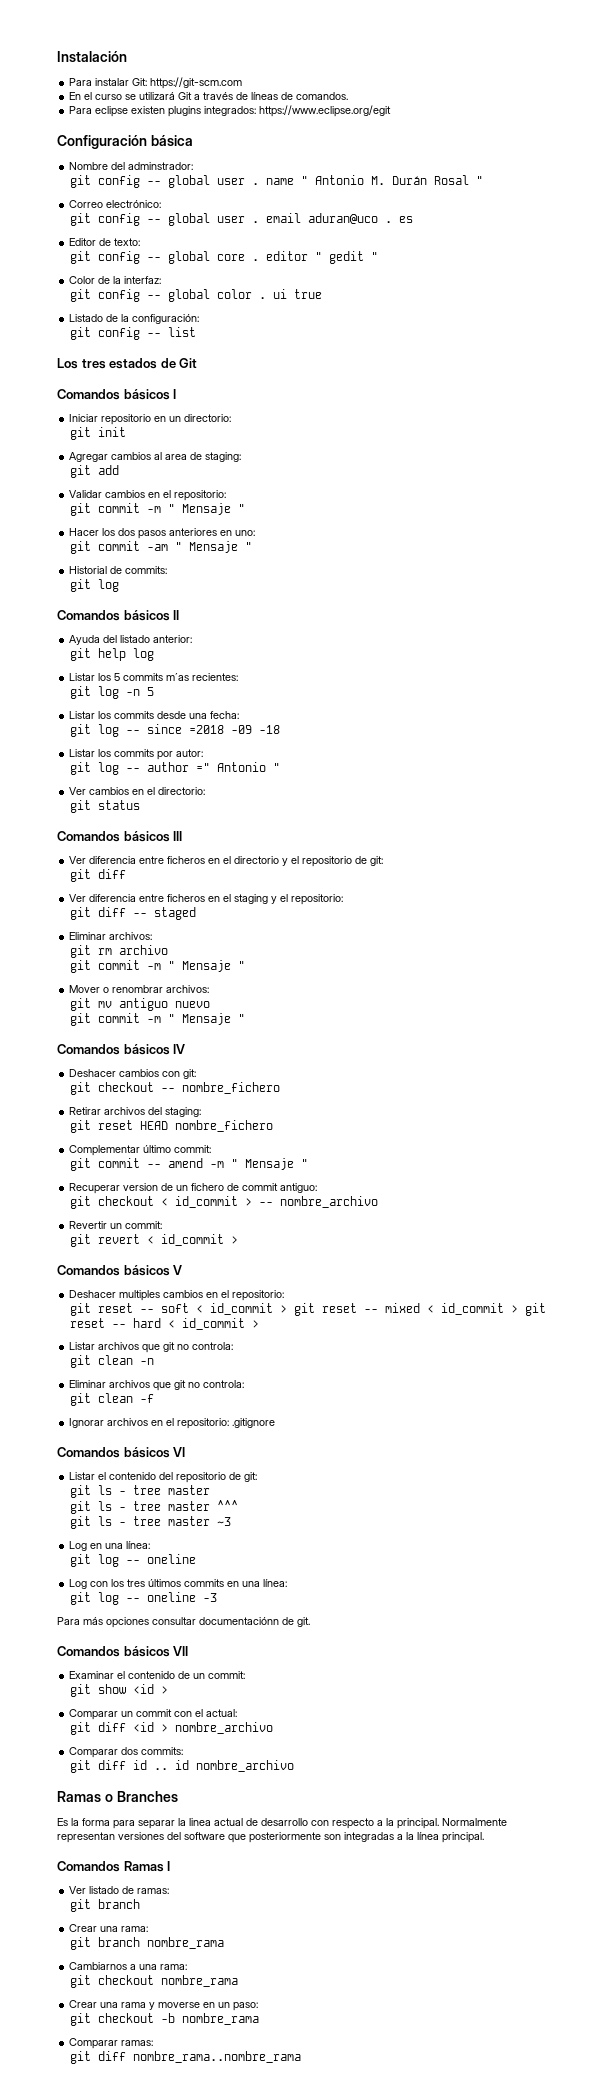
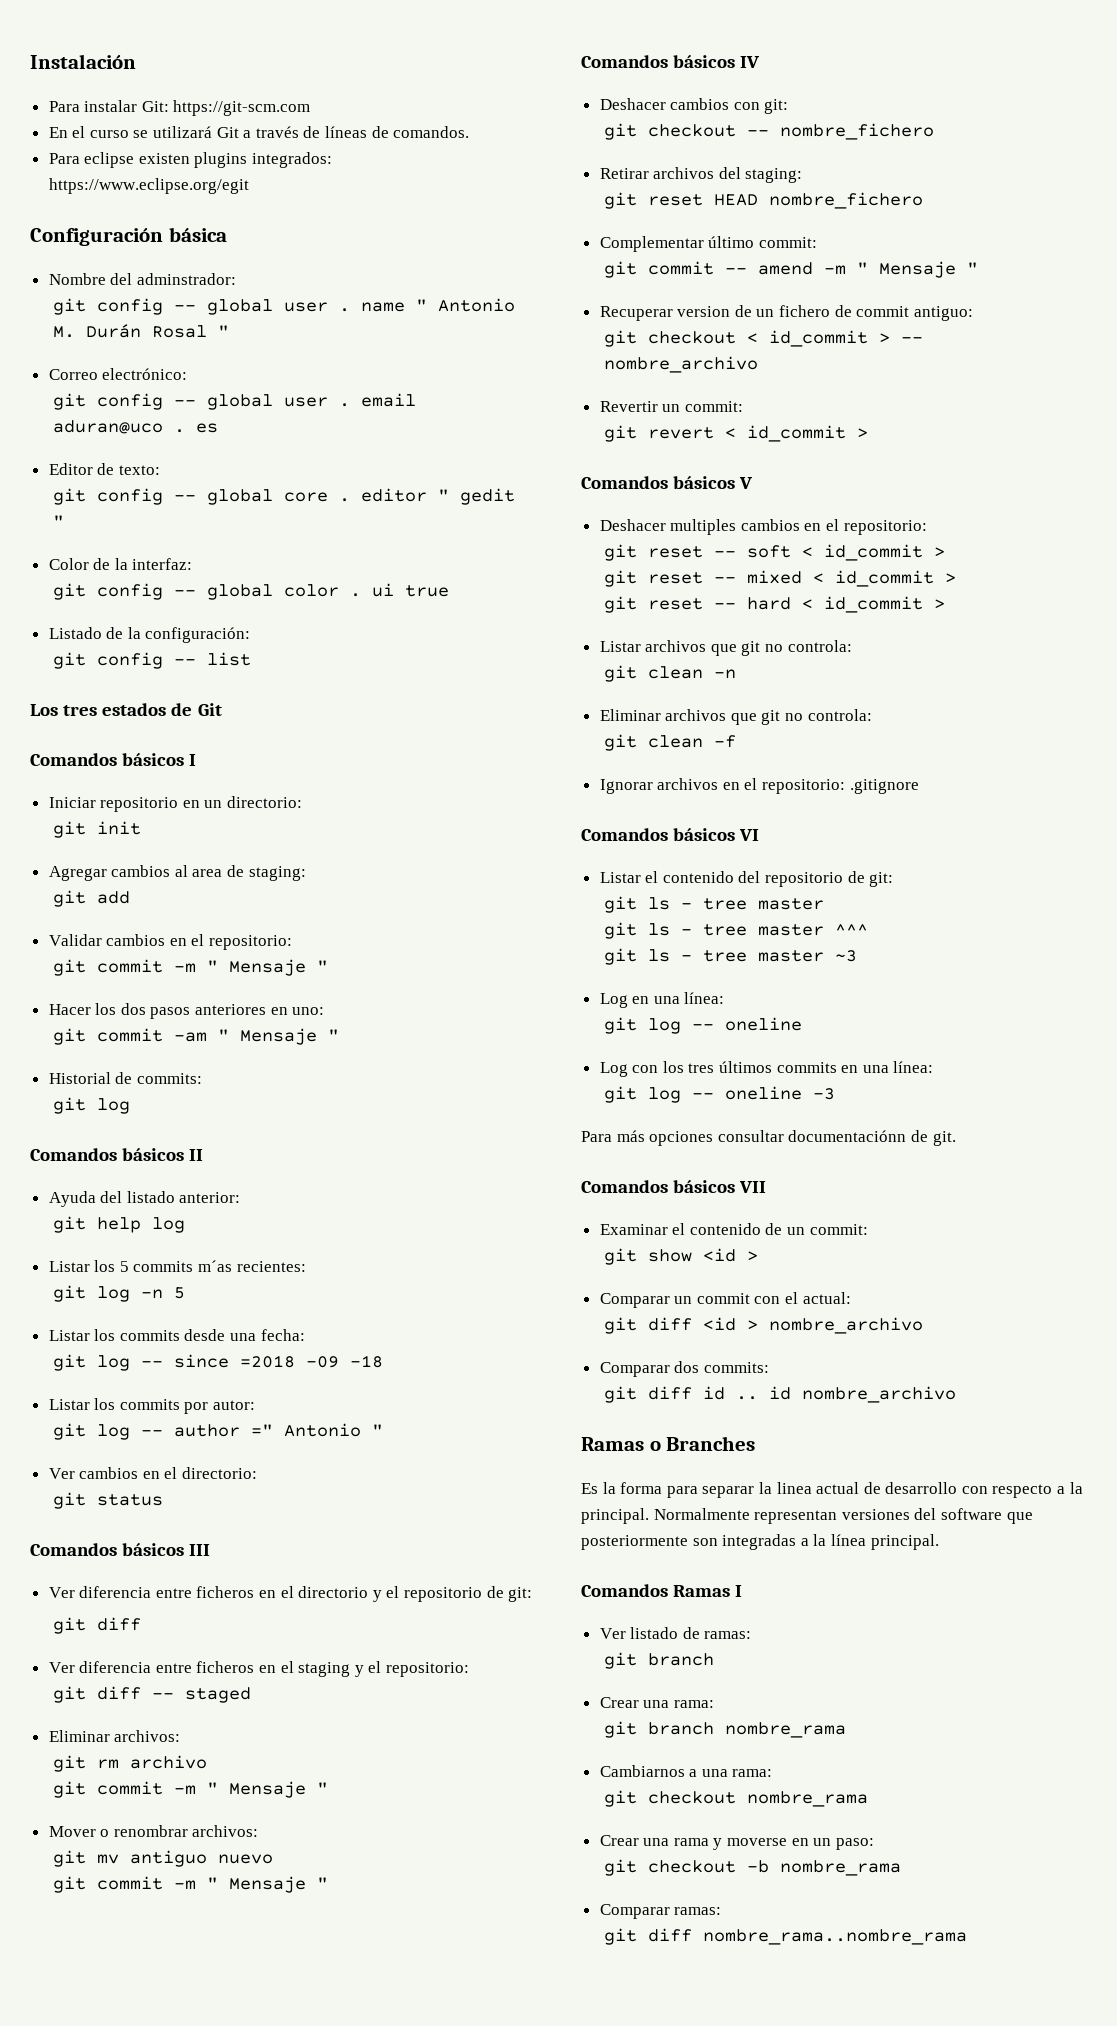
- git reset -- soft < id_commit > git reset -- mixed < id_commit > git reset -- hard < id_commit >
+ git reset -- soft < id_commit >
+ git reset -- mixed < id_commit >
+ git reset -- hard < id_commit >

